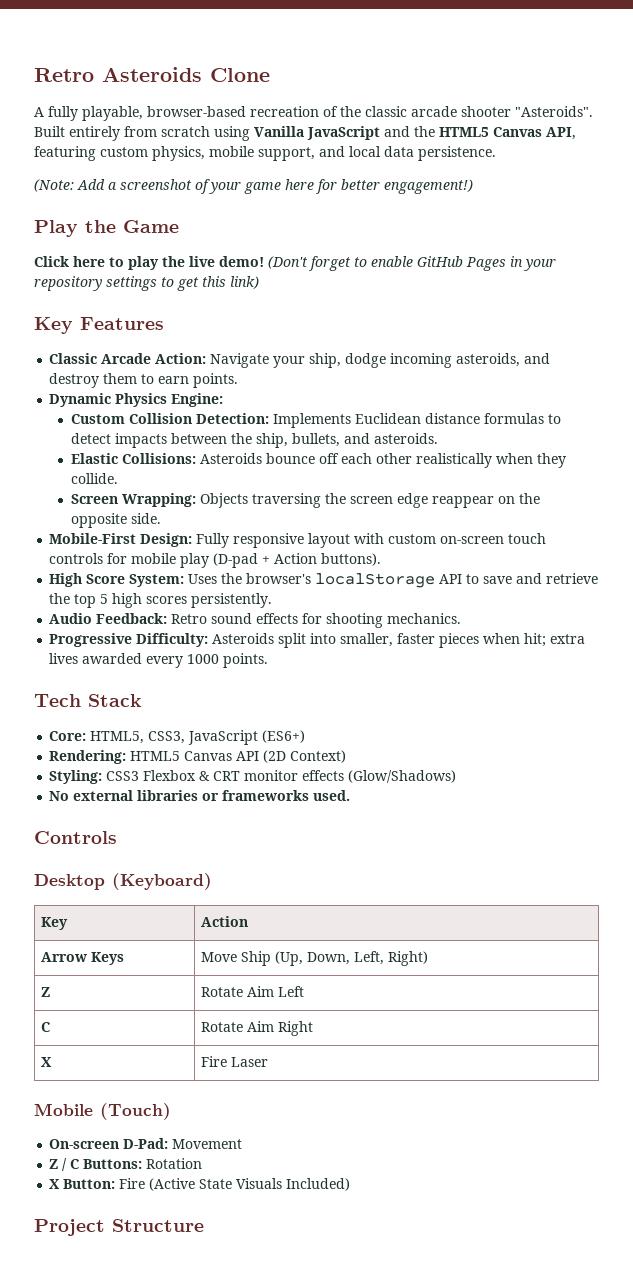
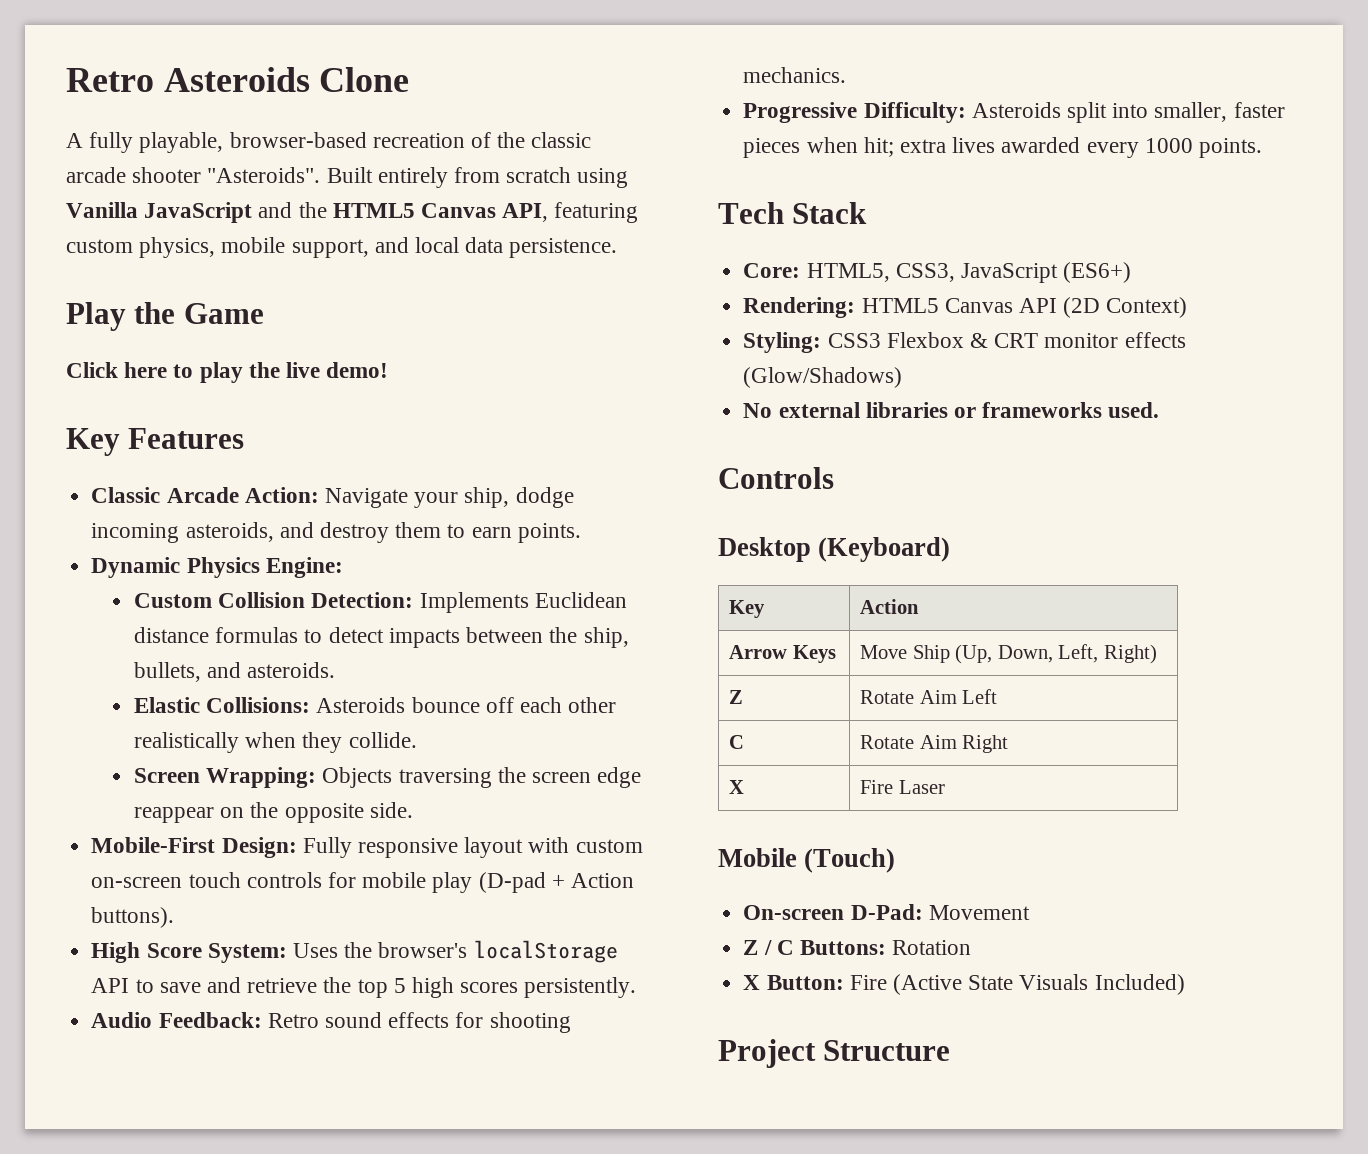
- (Note: Add a screenshot of your game here for better engagement!)
- (Don't forget to enable GitHub Pages in your repository settings to get this link)

